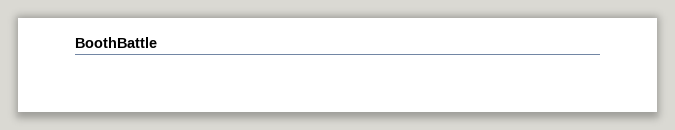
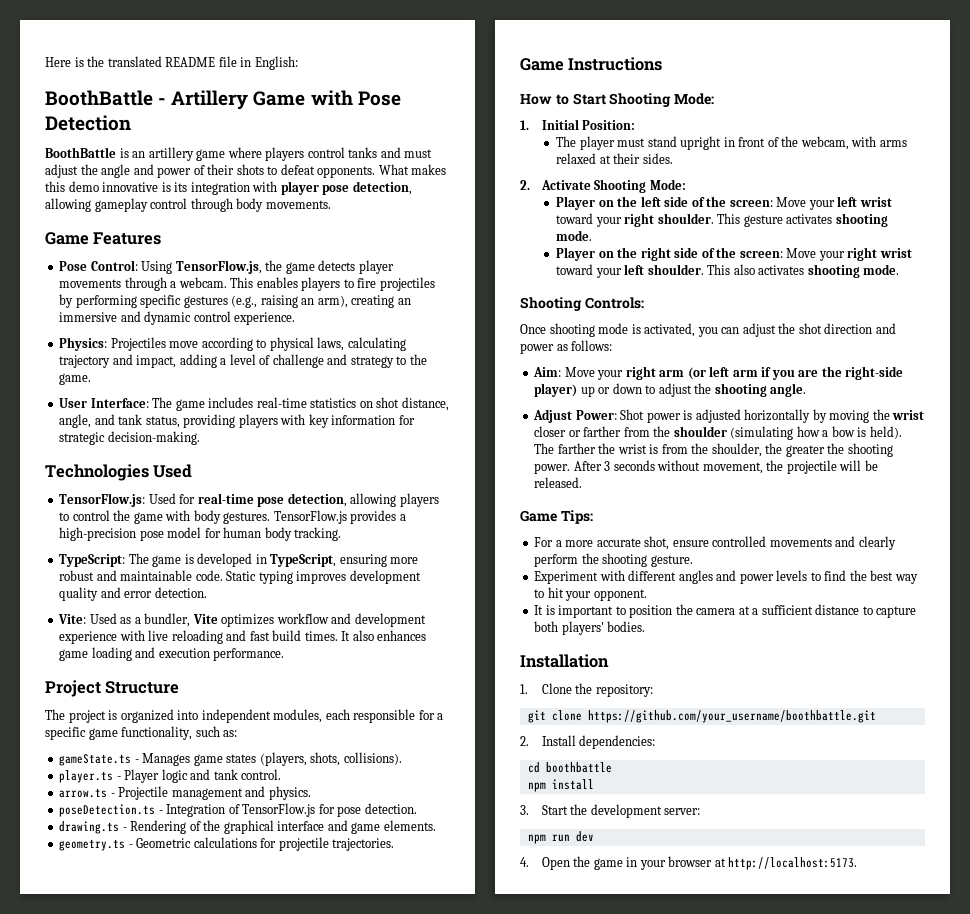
- BoothBattle
+ Here is the translated README file in English:
+ BoothBattle - Artillery Game with Pose Detection
+ BoothBattle is an artillery game where players control tanks and must adjust the angle and power of their shots to defeat opponents. What makes this demo innovative is its integration with player pose detection, allowing gameplay control through body movements.
+ Game Features
+ Pose Control: Using TensorFlow.js, the game detects player movements through a webcam. This enables players to fire projectiles by performing specific gestures (e.g., raising an arm), creating an immersive and dynamic control experience.
+ Physics: Projectiles move according to physical laws, calculating trajectory and impact, adding a level of challenge and strategy to the game.
+ User Interface: The game includes real-time statistics on shot distance, angle, and tank status, providing players with key information for strategic decision-making.
+ Technologies Used
+ TensorFlow.js: Used for real-time pose detection, allowing players to control the game with body gestures. TensorFlow.js provides a high-precision pose model for human body tracking.
+ TypeScript: The game is developed in TypeScript, ensuring more robust and maintainable code. Static typing improves development quality and error detection.
+ Vite: Used as a bundler, Vite optimizes workflow and development experience with live reloading and fast build times. It also enhances game loading and execution performance.
+ Project Structure
+ The project is organized into independent modules, each responsible for a specific game functionality, such as:
+ gameState.ts - Manages game states (players, shots, collisions).
+ player.ts - Player logic and tank control.
+ arrow.ts - Projectile management and physics.
+ poseDetection.ts - Integration of TensorFlow.js for pose detection.
+ drawing.ts - Rendering of the graphical interface and game elements.
+ geometry.ts - Geometric calculations for projectile trajectories.
+ Game Instructions
+ How to Start Shooting Mode:
+ 1. Initial Position:
+ The player must stand upright in front of the webcam, with arms relaxed at their sides.
+ 2. Activate Shooting Mode:
+ Player on the left side of the screen: Move your left wrist toward your right shoulder. This gesture activates shooting mode.
+ Player on the right side of the screen: Move your right wrist toward your left shoulder. This also activates shooting mode.
+ Shooting Controls:
+ Once shooting mode is activated, you can adjust the shot direction and power as follows:
+ Aim: Move your right arm (or left arm if you are the right-side player) up or down to adjust the shooting angle.
+ Adjust Power: Shot power is adjusted horizontally by moving the wrist closer or farther from the shoulder (simulating how a bow is held). The farther the wrist is from the shoulder, the greater the shooting power. After 3 seconds without movement, the projectile will be released.
+ Game Tips:
+ For a more accurate shot, ensure controlled movements and clearly perform the shooting gesture.
+ Experiment with different angles and power levels to find the best way to hit your opponent.
+ It is important to position the camera at a sufficient distance to capture both players' bodies.
+ Installation
+ 1. Clone the repository:
+ git clone https://github.com/your_username/boothbattle.git
+ 2. Install dependencies:
+ cd boothbattle
+ npm install
+ 3. Start the development server:
+ npm run dev
+ 4. Open the game in your browser at http://localhost:5173.

